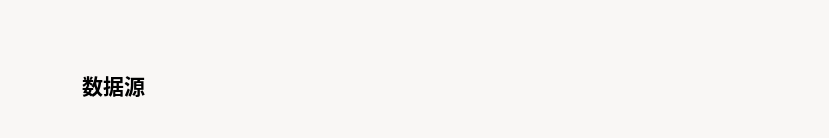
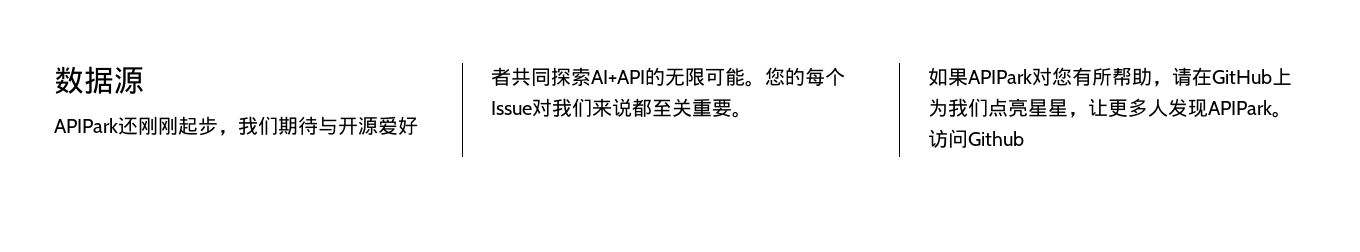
+ APIPark还刚刚起步，我们期待与开源爱好者共同探索AI+API的无限可能。您的每个Issue对我们来说都至关重要。
+ 如果APIPark对您有所帮助，请在GitHub上为我们点亮星星，让更多人发现APIPark。访问Github

